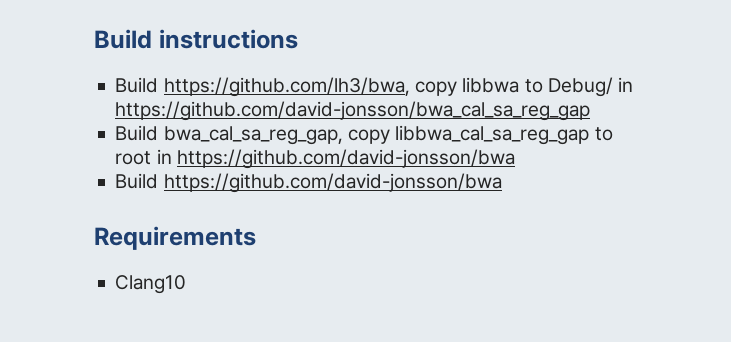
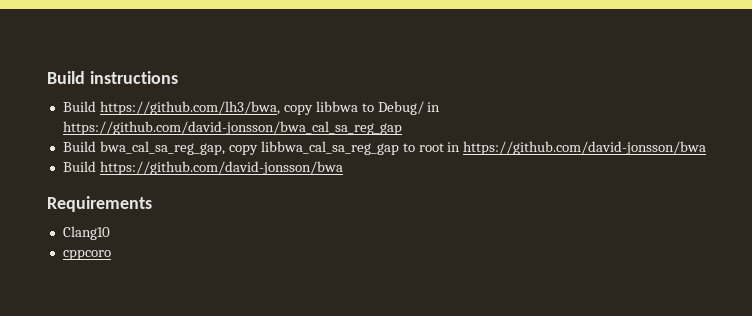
+ cppcoro

